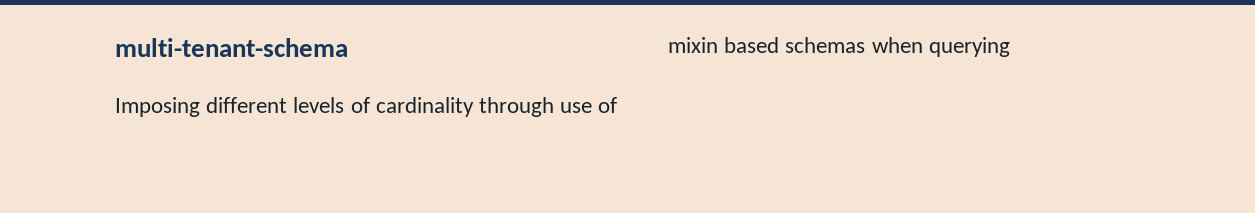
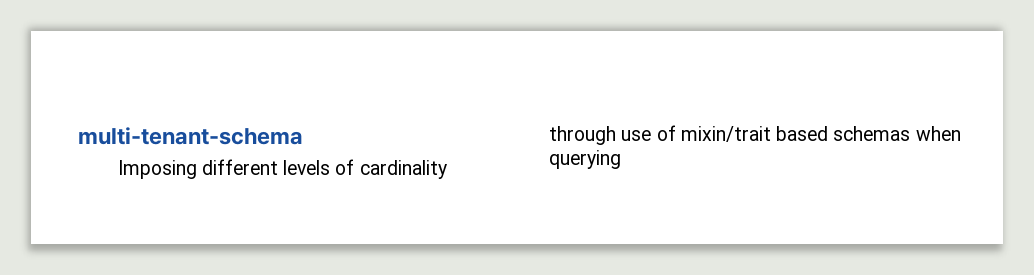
- Imposing different levels of cardinality through use of mixin based schemas when querying
+ Imposing different levels of cardinality through use of mixin/trait based schemas when querying

